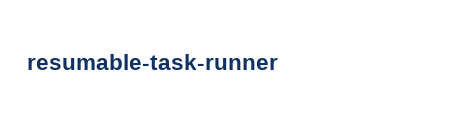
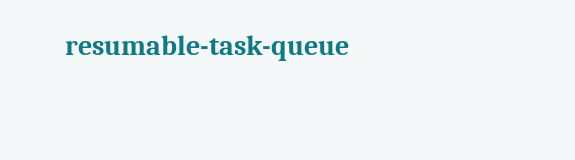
- resumable-task-runner
+ resumable-task-queue

